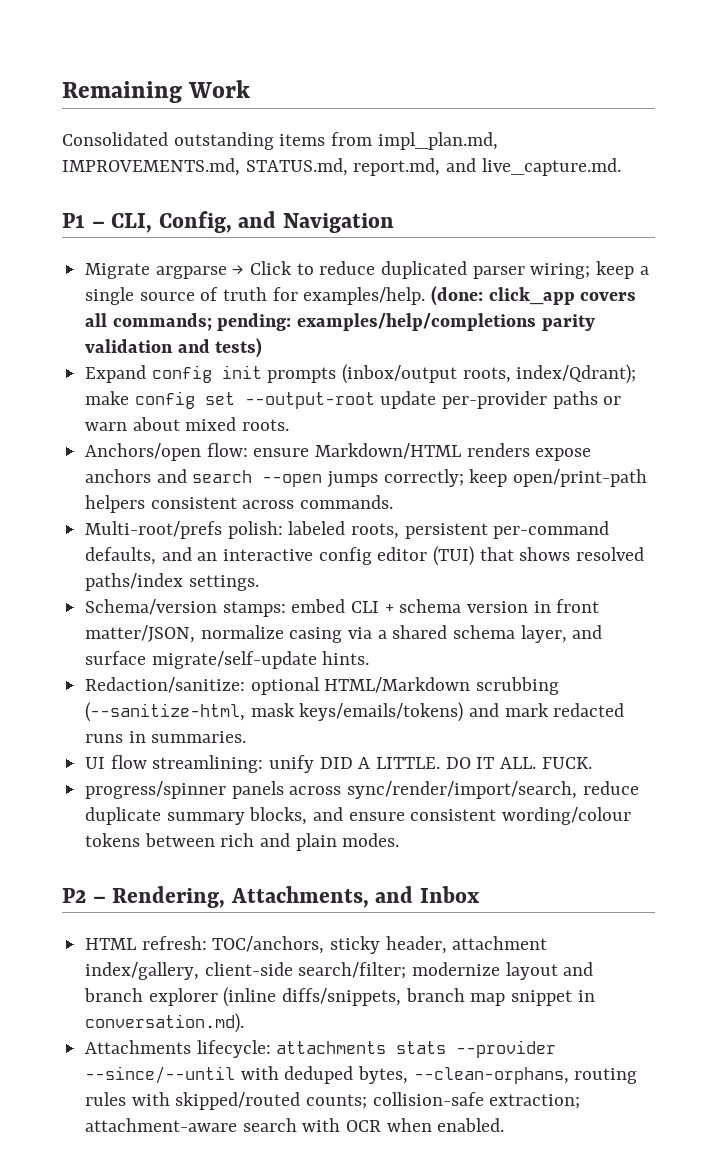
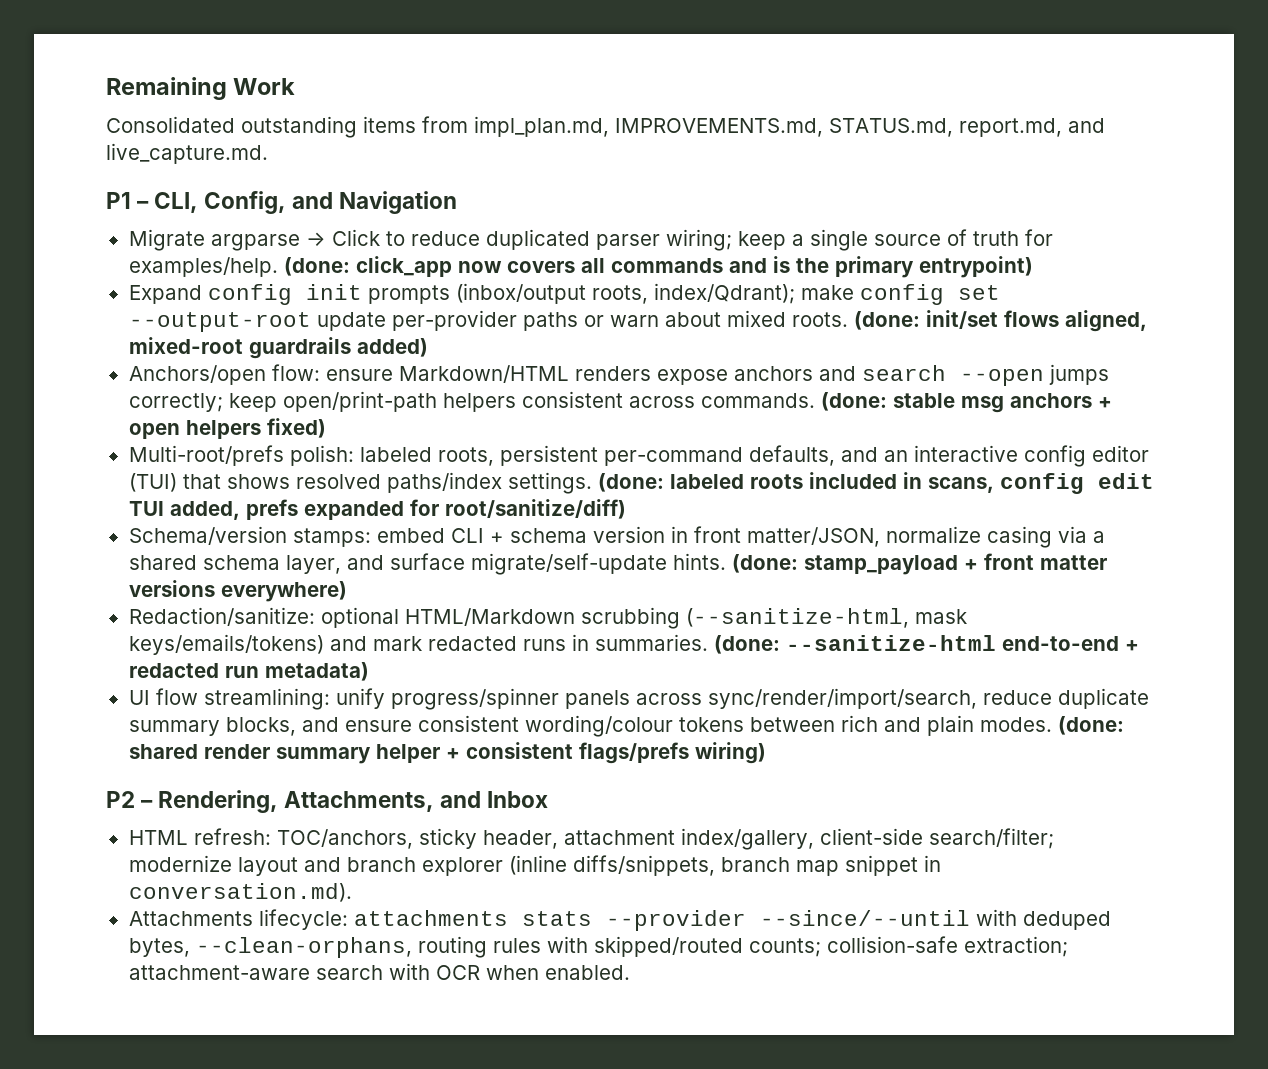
- (done: click_app covers all commands; pending: examples/help/completions parity validation and tests)
+ (done: click_app now covers all commands and is the primary entrypoint)
+ (done: init/set flows aligned, mixed-root guardrails added)
+ (done: stable msg anchors + open helpers fixed)
+ (done: labeled roots included in scans, config edit TUI added, prefs expanded for root/sanitize/diff)
+ (done: stamp_payload + front matter versions everywhere)
- Redaction/sanitize: optional HTML/Markdown scrubbing (--sanitize-html, mask keys/emails/tokens) and mark redacted runs in summaries.
- UI flow streamlining: unify DID A LITTLE. DO IT ALL. FUCK.
- progress/spinner panels across sync/render/import/search, reduce duplicate summary blocks, and ensure consistent wording/colour tokens between rich and plain modes.
+ Redaction/sanitize: optional HTML/Markdown scrubbing (--sanitize-html, mask keys/emails/tokens) and mark redacted runs in summaries. (done: --sanitize-html end-to-end + redacted run metadata)
+ UI flow streamlining: unify progress/spinner panels across sync/render/import/search, reduce duplicate summary blocks, and ensure consistent wording/colour tokens between rich and plain modes. (done: shared render summary helper + consistent flags/prefs wiring)

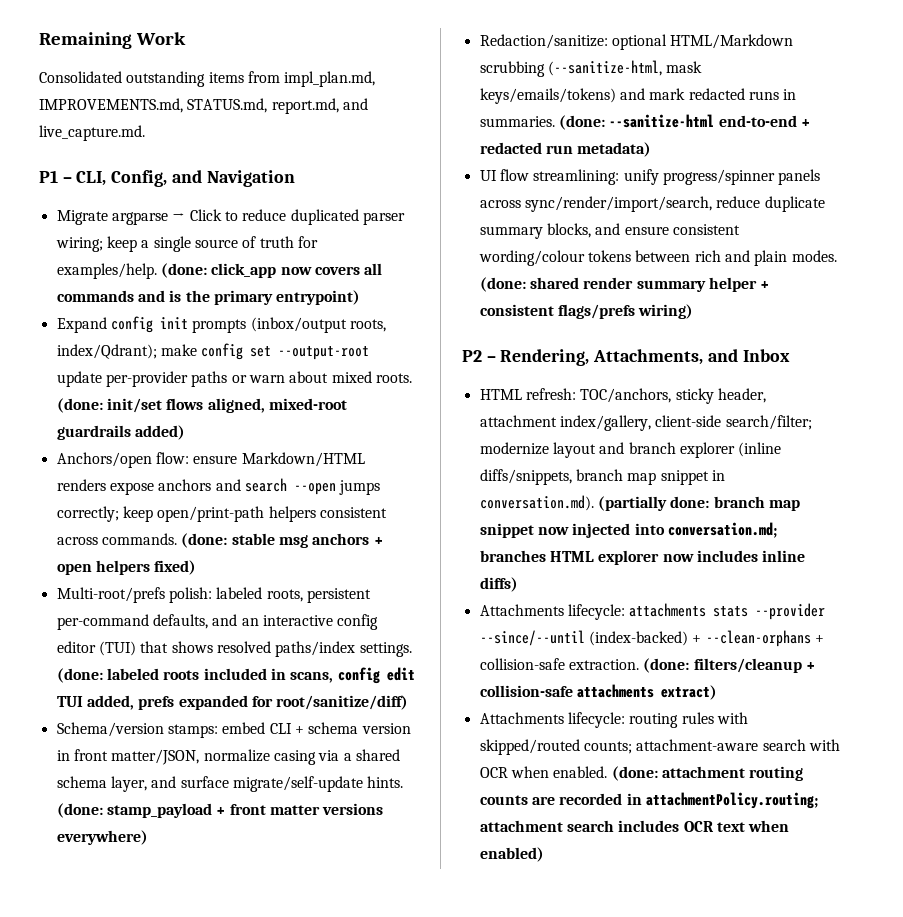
- HTML refresh: TOC/anchors, sticky header, attachment index/gallery, client-side search/filter; modernize layout and branch explorer (inline diffs/snippets, branch map snippet in conversation.md).
+ HTML refresh: TOC/anchors, sticky header, attachment index/gallery, client-side search/filter; modernize layout and branch explorer (inline diffs/snippets, branch map snippet in conversation.md). (partially done: branch map snippet now injected into conversation.md; branches HTML explorer now includes inline diffs)
- Attachments lifecycle: attachments stats --provider --since/--until with deduped bytes, --clean-orphans, routing rules with skipped/routed counts; collision-safe extraction; attachment-aware search with OCR when enabled.
+ Attachments lifecycle: attachments stats --provider --since/--until (index-backed) + --clean-orphans + collision-safe extraction. (done: filters/cleanup + collision-safe attachments extract)
+ Attachments lifecycle: routing rules with skipped/routed counts; attachment-aware search with OCR when enabled.
+ (done: attachment routing counts are recorded in attachmentPolicy.routing; attachment search includes OCR text when enabled)

